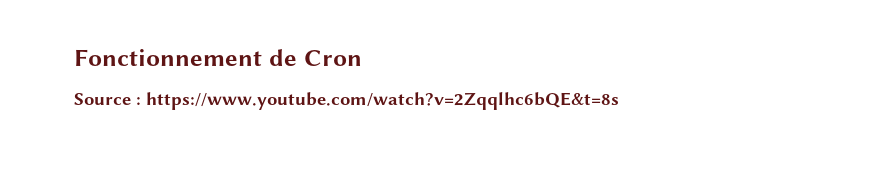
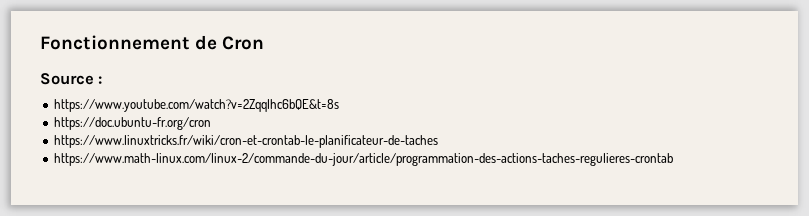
- Source : https://www.youtube.com/watch?v=2Zqqlhc6bQE&t=8s
+ Source :
+ https://www.youtube.com/watch?v=2Zqqlhc6bQE&t=8s
+ https://doc.ubuntu-fr.org/cron
+ https://www.linuxtricks.fr/wiki/cron-et-crontab-le-planificateur-de-taches
+ https://www.math-linux.com/linux-2/commande-du-jour/article/programmation-des-actions-taches-regulieres-crontab

